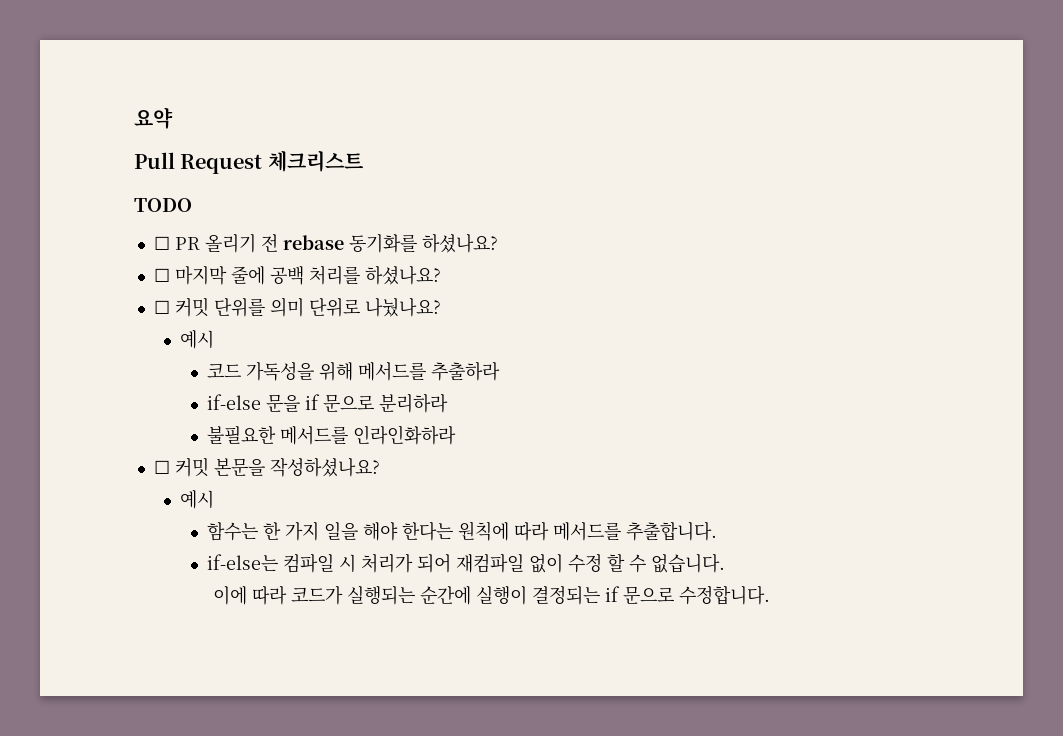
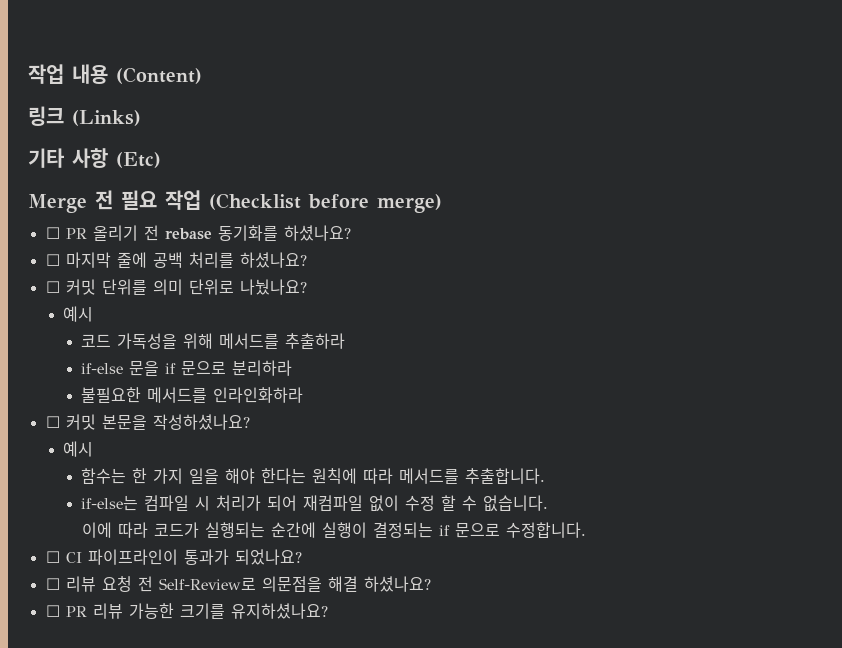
- 요약
- Pull Request 체크리스트
- TODO
+ 작업 내용 (Content)
+ 링크 (Links)
+ 기타 사항 (Etc)
+ Merge 전 필요 작업 (Checklist before merge)
+ ☐ CI 파이프라인이 통과가 되었나요?
+ ☐ 리뷰 요청 전 Self-Review로 의문점을 해결 하셨나요?
+ ☐ PR 리뷰 가능한 크기를 유지하셨나요?

